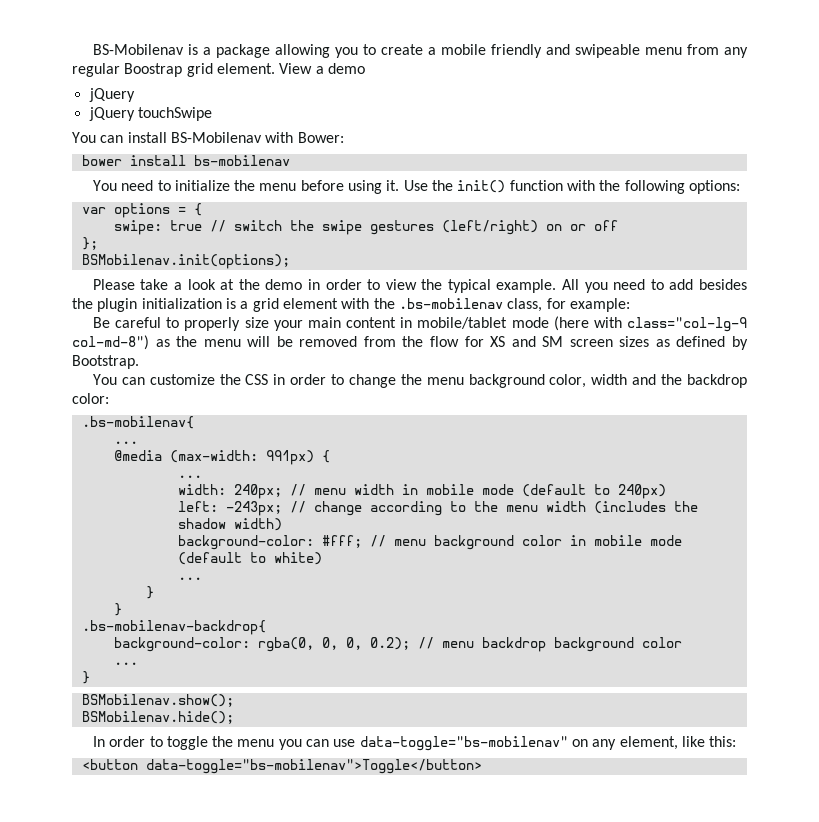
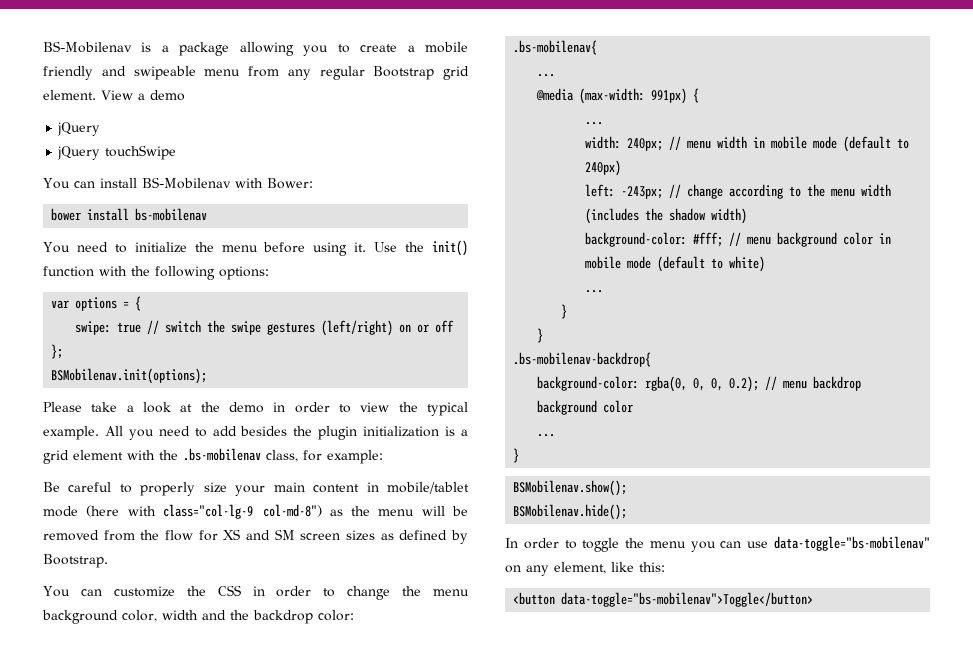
- BS-Mobilenav is a package allowing you to create a mobile friendly and swipeable menu from any regular Boostrap grid element.
+ BS-Mobilenav is a package allowing you to create a mobile friendly and swipeable menu from any regular Bootstrap grid element.

